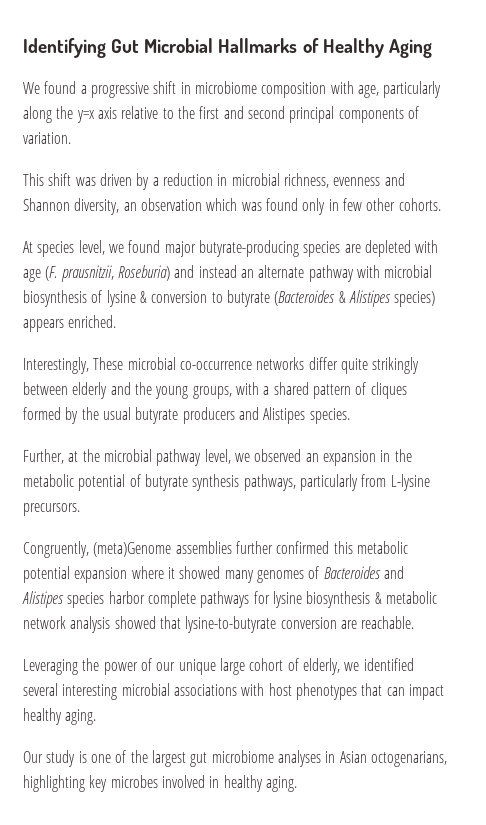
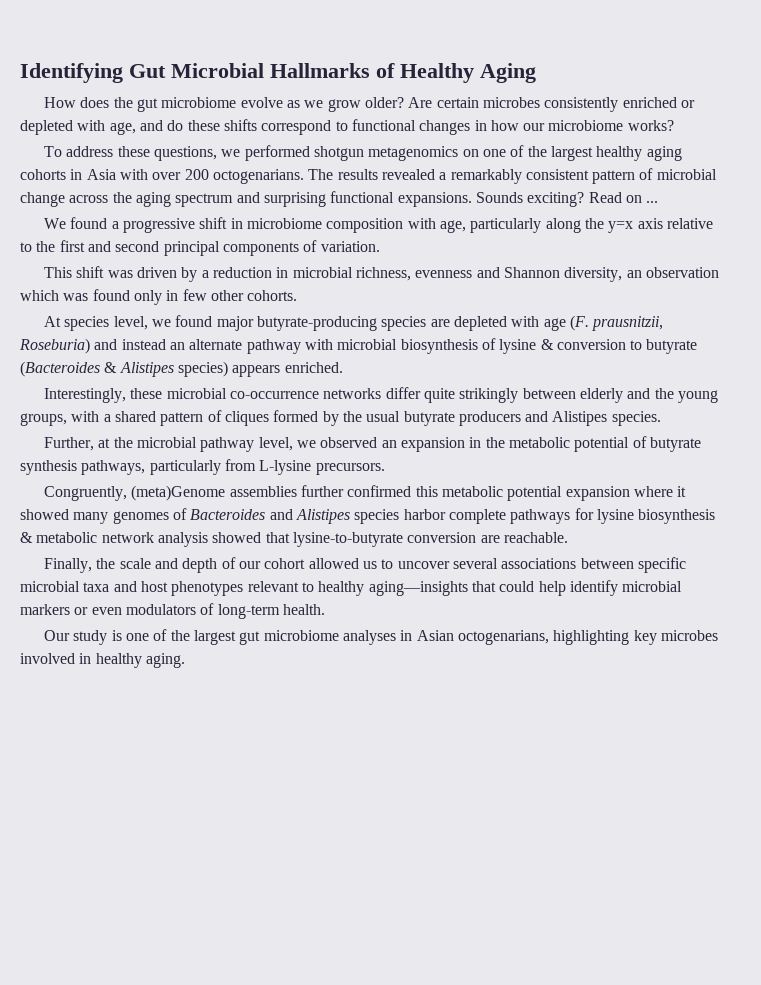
+ How does the gut microbiome evolve as we grow older? Are certain microbes consistently enriched or depleted with age, and do these shifts correspond to functional changes in how our microbiome works?
+ To address these questions, we performed shotgun metagenomics on one of the largest healthy aging cohorts in Asia with over 200 octogenarians. The results revealed a remarkably consistent pattern of microbial change across the aging spectrum and surprising functional expansions. Sounds exciting? Read on ...
- Interestingly, These microbial co-occurrence networks differ quite strikingly between elderly and the young groups, with a shared pattern of cliques formed by the usual butyrate producers and Alistipes species.
+ Interestingly, these microbial co-occurrence networks differ quite strikingly between elderly and the young groups, with a shared pattern of cliques formed by the usual butyrate producers and Alistipes species.
- Leveraging the power of our unique large cohort of elderly, we identified several interesting microbial associations with host phenotypes that can impact healthy aging.
+ Finally, the scale and depth of our cohort allowed us to uncover several associations between specific microbial taxa and host phenotypes relevant to healthy aging—insights that could help identify microbial markers or even modulators of long-term health.

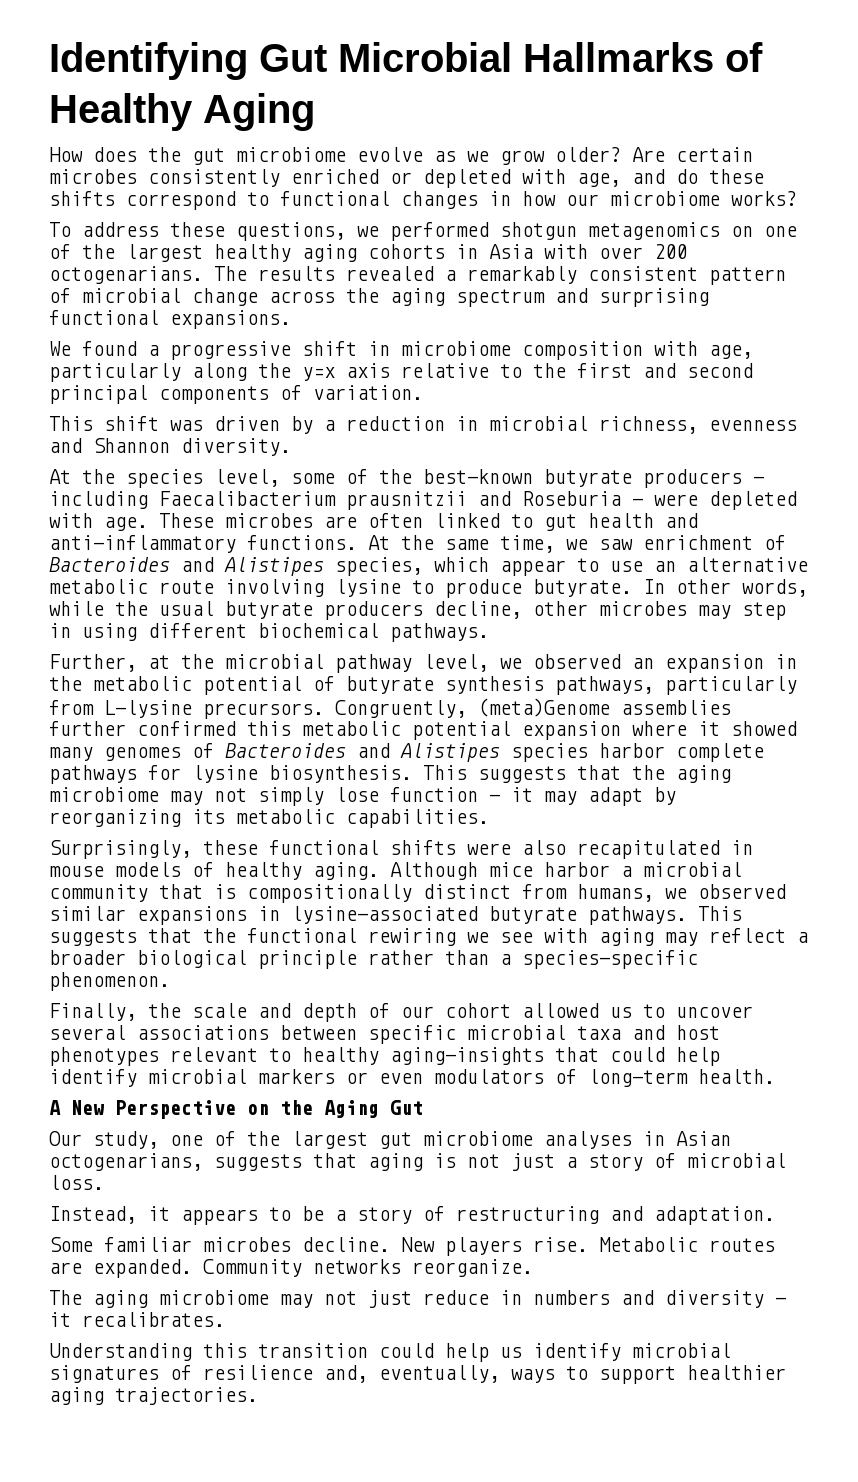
- Sounds exciting? Read on ...
- This shift was driven by a reduction in microbial richness, evenness and Shannon diversity, an observation which was found only in few other cohorts.
- At species level, we found major butyrate-producing species are depleted with age (F. prausnitzii, Roseburia) and instead an alternate pathway with microbial biosynthesis of lysine & conversion to butyrate (Bacteroides & Alistipes species) appears enriched.
- Interestingly, these microbial co-occurrence networks differ quite strikingly between elderly and the young groups, with a shared pattern of cliques formed by the usual butyrate producers and Alistipes species.
+ This shift was driven by a reduction in microbial richness, evenness and Shannon diversity.
+ At the species level, some of the best-known butyrate producers — including Faecalibacterium prausnitzii and Roseburia — were depleted with age. These microbes are often linked to gut health and anti-inflammatory functions. At the same time, we saw enrichment of Bacteroides and Alistipes species, which appear to use an alternative metabolic route involving lysine to produce butyrate. In other words, while the usual butyrate producers decline, other microbes may step in using different biochemical pathways.
- Further, at the microbial pathway level, we observed an expansion in the metabolic potential of butyrate synthesis pathways, particularly from L-lysine precursors.
- Congruently, (meta)Genome assemblies further confirmed this metabolic potential expansion where it showed many genomes of Bacteroides and Alistipes species harbor complete pathways for lysine biosynthesis & metabolic network analysis showed that lysine-to-butyrate conversion are reachable.
+ Further, at the microbial pathway level, we observed an expansion in the metabolic potential of butyrate synthesis pathways, particularly from L-lysine precursors. Congruently, (meta)Genome assemblies further confirmed this metabolic potential expansion where it showed many genomes of Bacteroides and Alistipes species harbor complete pathways for lysine biosynthesis. This suggests that the aging microbiome may not simply lose function — it may adapt by reorganizing its metabolic capabilities.
+ Surprisingly, these functional shifts were also recapitulated in mouse models of healthy aging. Although mice harbor a microbial community that is compositionally distinct from humans, we observed similar expansions in lysine-associated butyrate pathways. This suggests that the functional rewiring we see with aging may reflect a broader biological principle rather than a species-specific phenomenon.
+ A New Perspective on the Aging Gut
- Our study is one of the largest gut microbiome analyses in Asian octogenarians, highlighting key microbes involved in healthy aging.
+ Our study, one of the largest gut microbiome analyses in Asian octogenarians, suggests that aging is not just a story of microbial loss.
+ Instead, it appears to be a story of restructuring and adaptation.
+ Some familiar microbes decline. New players rise. Metabolic routes are expanded. Community networks reorganize.
+ The aging microbiome may not just reduce in numbers and diversity — it recalibrates.
+ Understanding this transition could help us identify microbial signatures of resilience and, eventually, ways to support healthier aging trajectories.

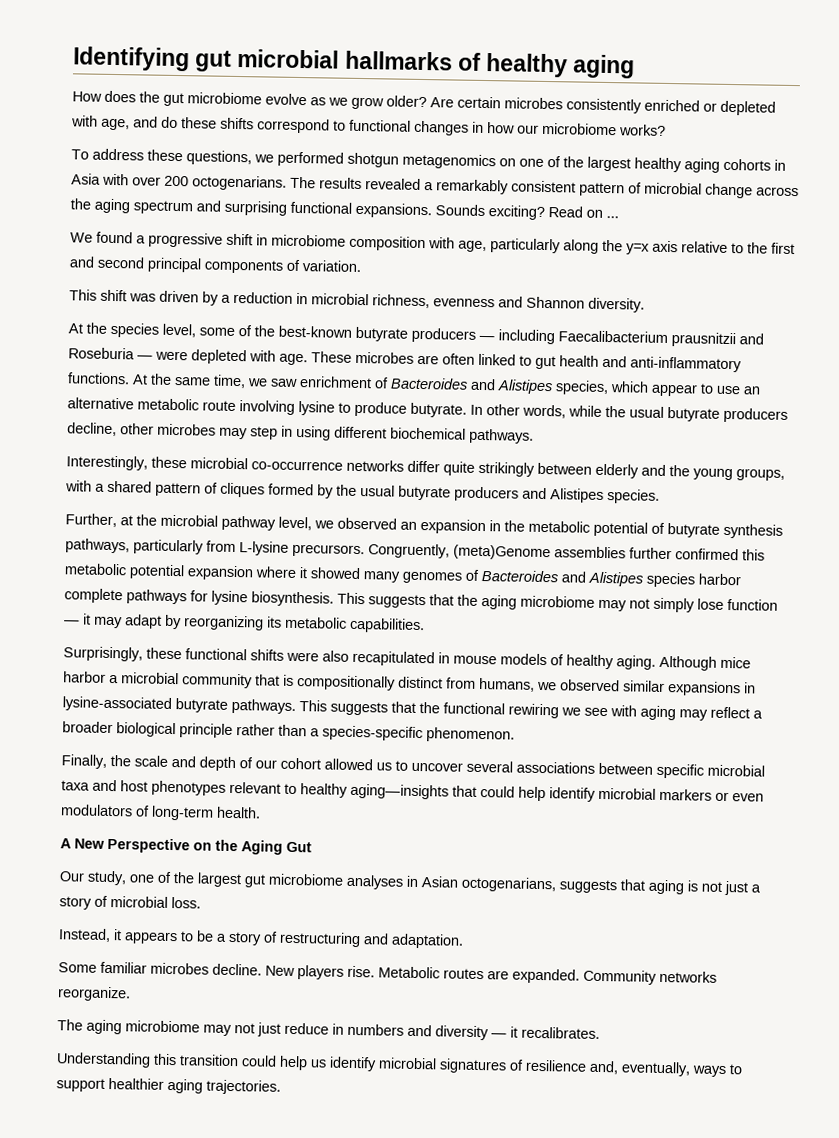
- Identifying Gut Microbial Hallmarks of Healthy Aging
+ Identifying gut microbial hallmarks of healthy aging
+ Sounds exciting? Read on ...
+ Interestingly, these microbial co-occurrence networks differ quite strikingly between elderly and the young groups, with a shared pattern of cliques formed by the usual butyrate producers and Alistipes species.

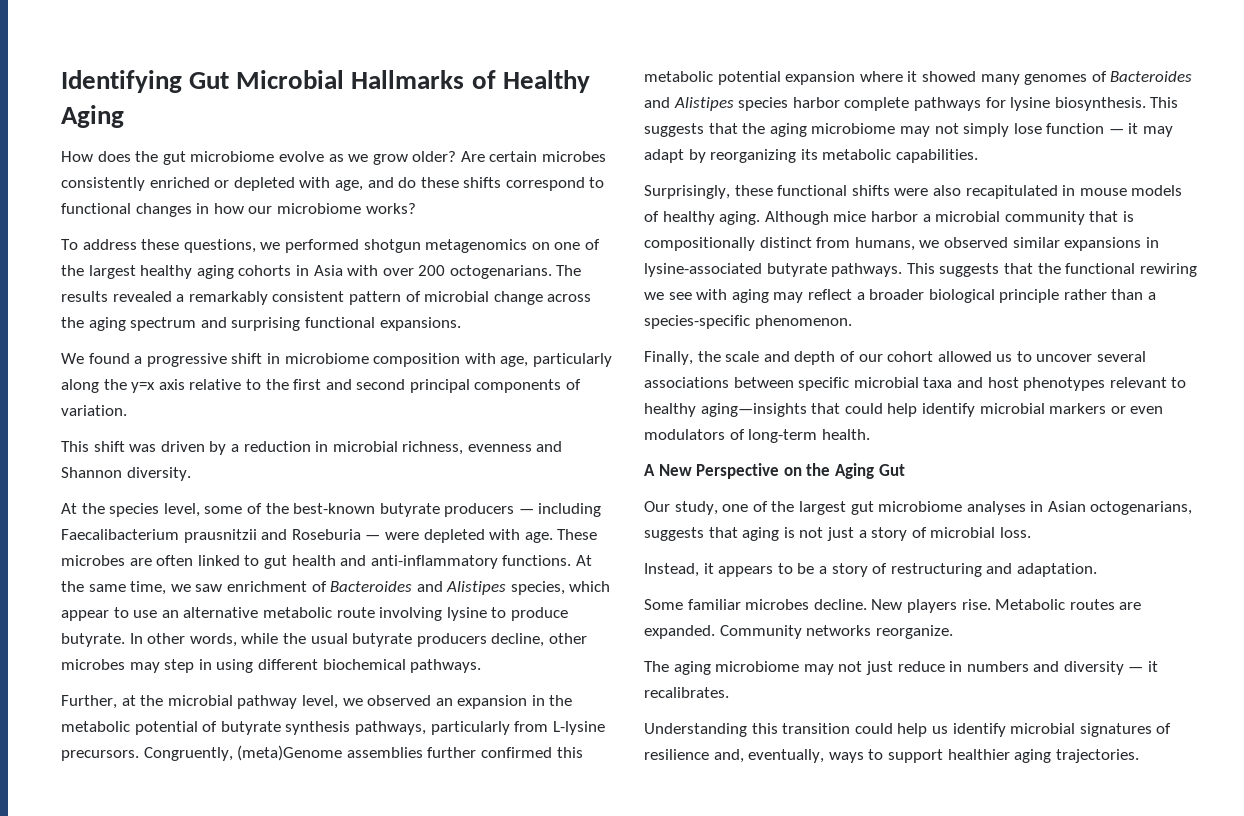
- Identifying gut microbial hallmarks of healthy aging
+ Identifying Gut Microbial Hallmarks of Healthy Aging
- Sounds exciting? Read on ...
- Interestingly, these microbial co-occurrence networks differ quite strikingly between elderly and the young groups, with a shared pattern of cliques formed by the usual butyrate producers and Alistipes species.

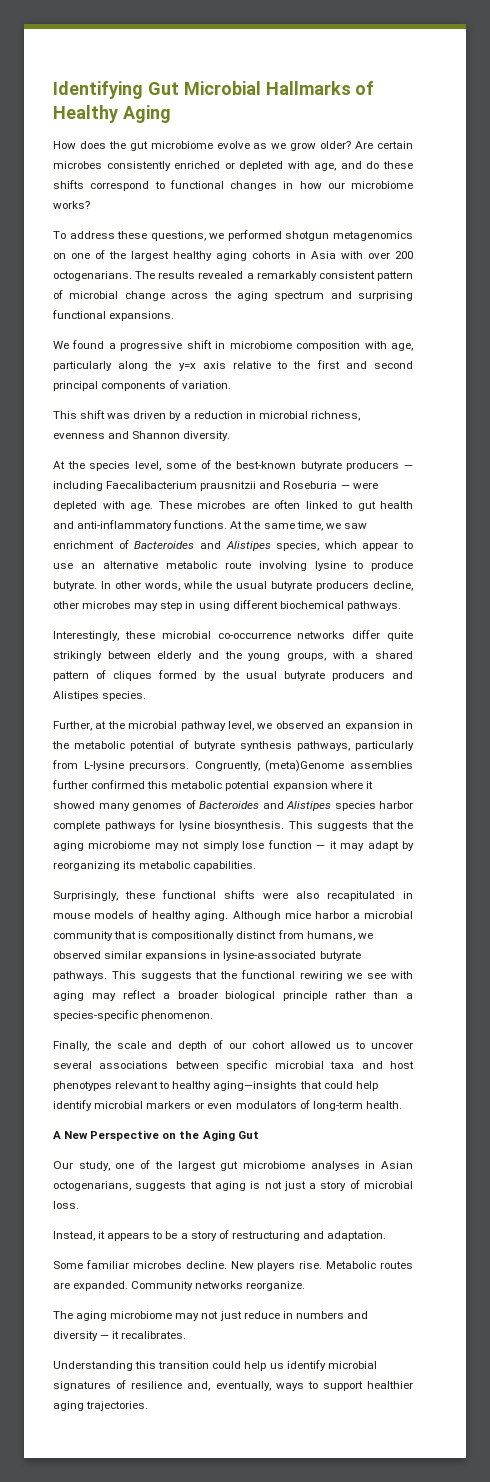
+ Interestingly, these microbial co-occurrence networks differ quite strikingly between elderly and the young groups, with a shared pattern of cliques formed by the usual butyrate producers and Alistipes species.

